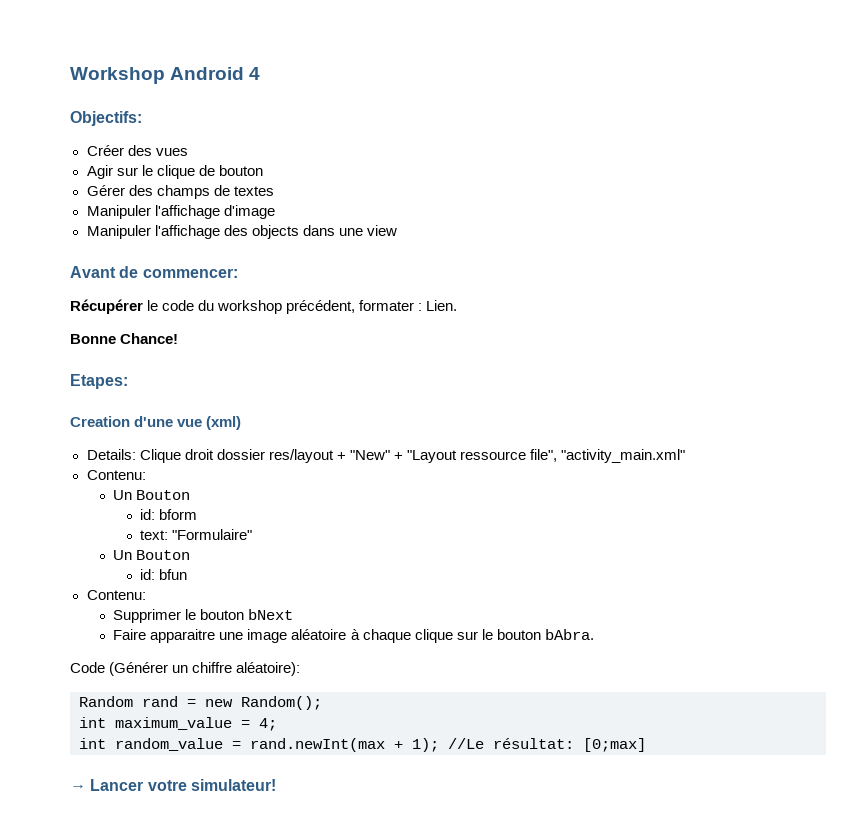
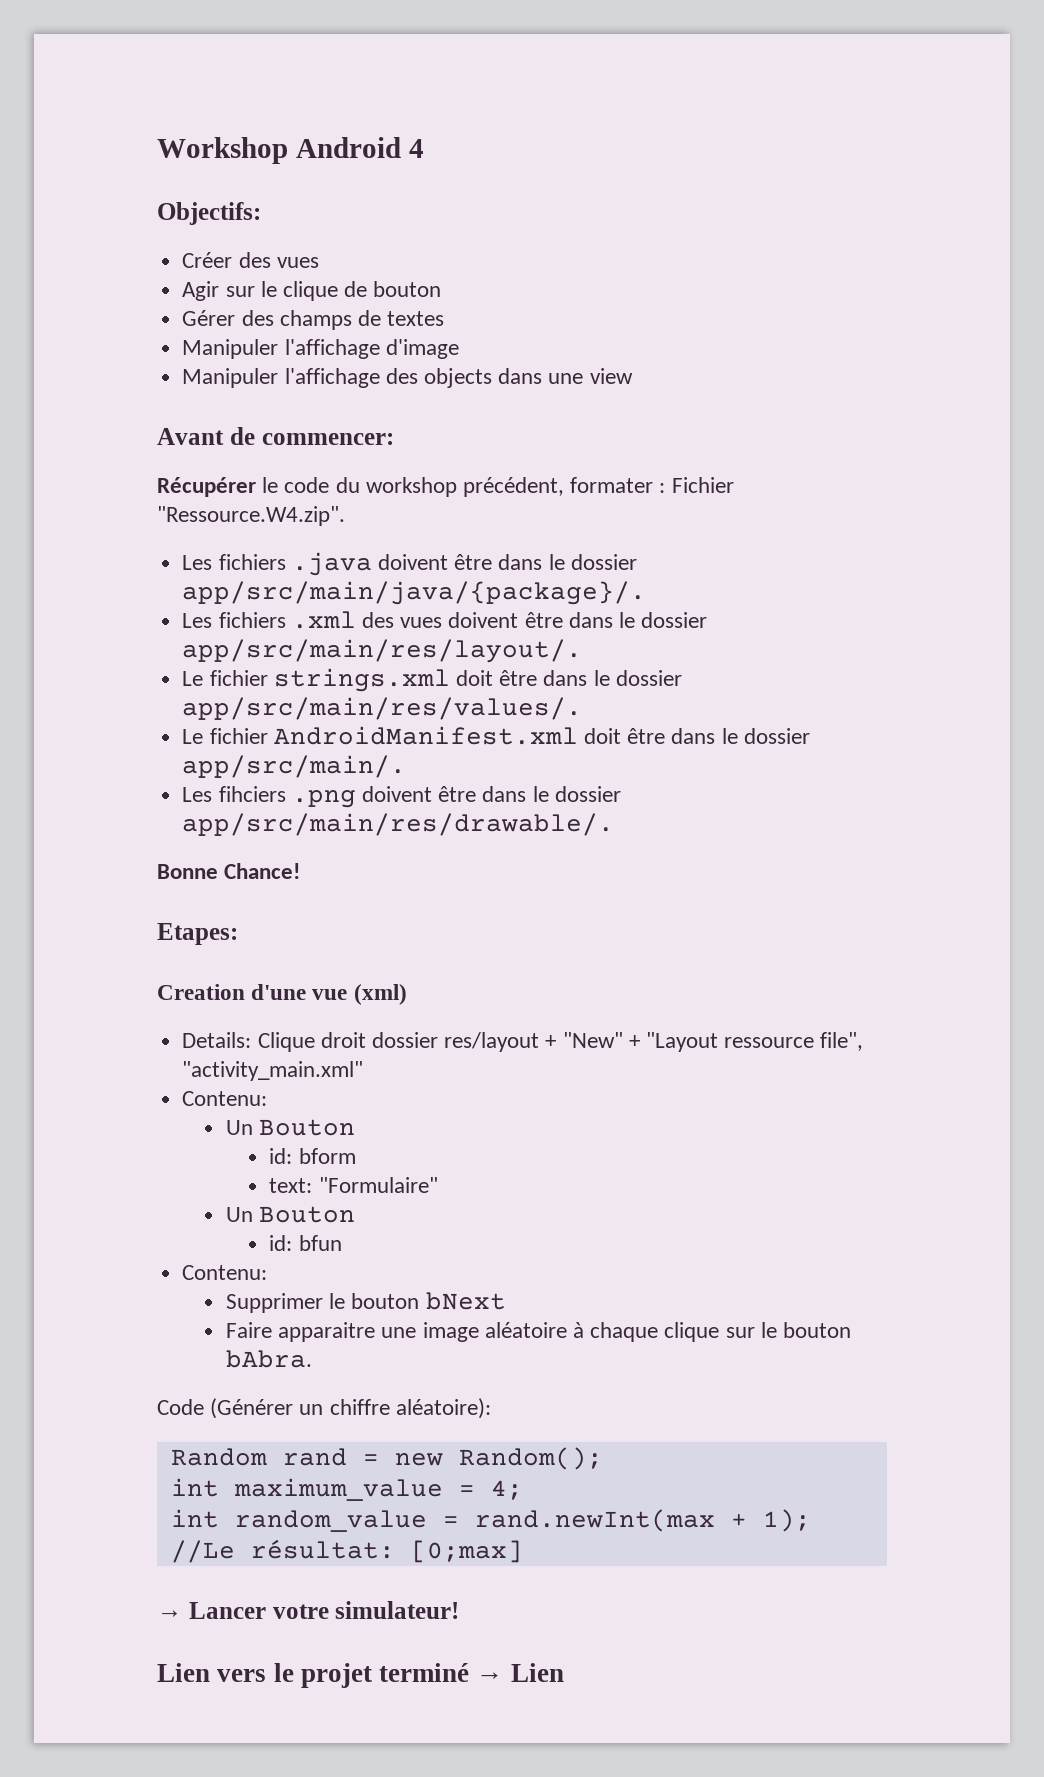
- Récupérer le code du workshop précédent, formater : Lien.
+ Récupérer le code du workshop précédent, formater : Fichier "Ressource.W4.zip".
+ Les fichiers .java doivent être dans le dossier app/src/main/java/{package}/.
+ Les fichiers .xml des vues doivent être dans le dossier app/src/main/res/layout/.
+ Le fichier strings.xml doit être dans le dossier app/src/main/res/values/.
+ Le fichier AndroidManifest.xml doit être dans le dossier app/src/main/.
+ Les fihciers .png doivent être dans le dossier app/src/main/res/drawable/.
+ Lien vers le projet terminé → Lien

